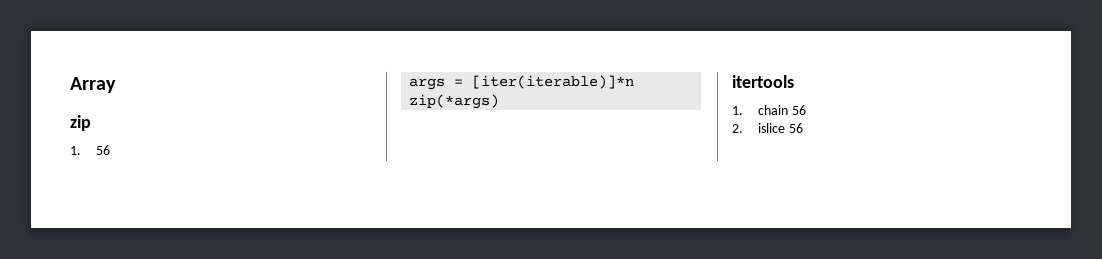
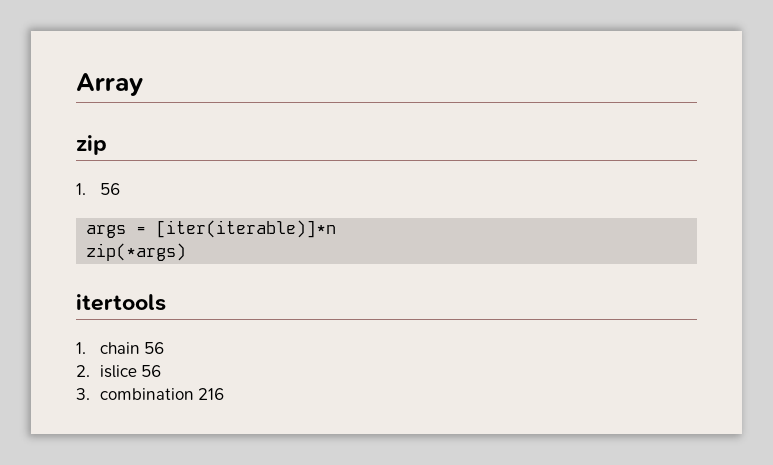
+ 3. combination 216

